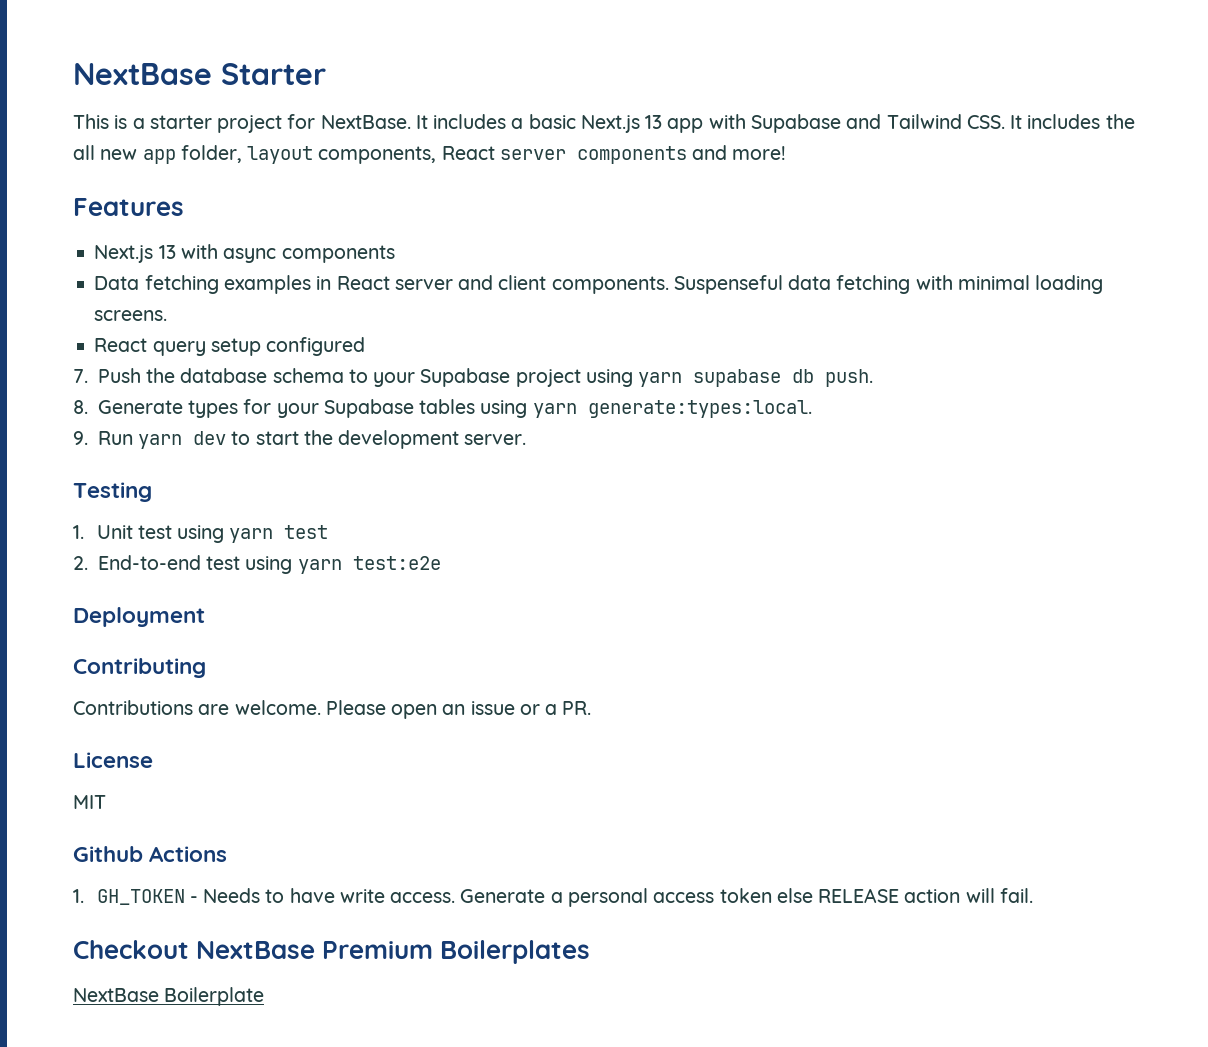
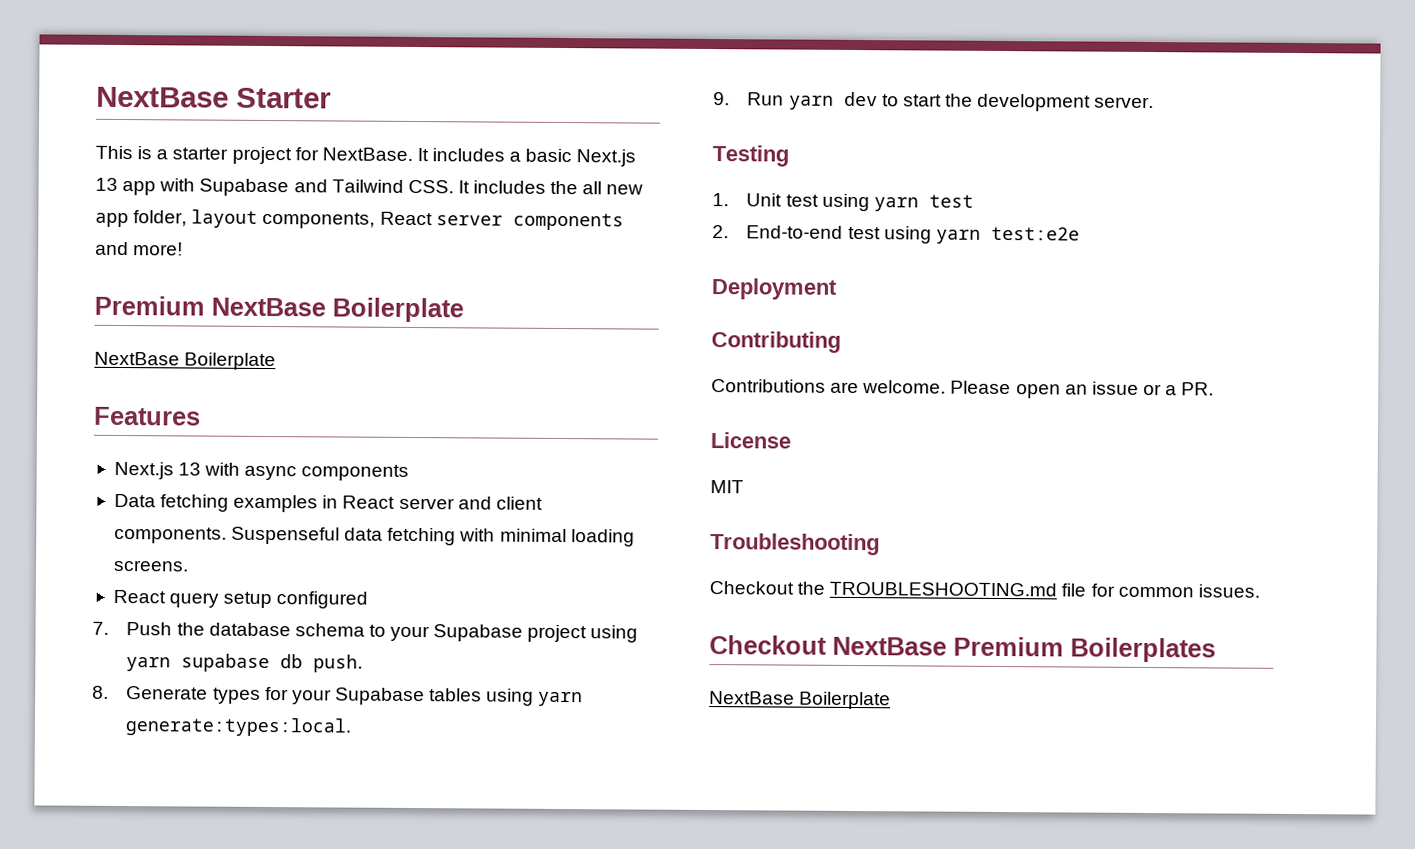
+ Premium NextBase Boilerplate
+ NextBase Boilerplate
- Github Actions
- 1. GH_TOKEN - Needs to have write access. Generate a personal access token else RELEASE action will fail.
+ Troubleshooting
+ Checkout the TROUBLESHOOTING.md file for common issues.

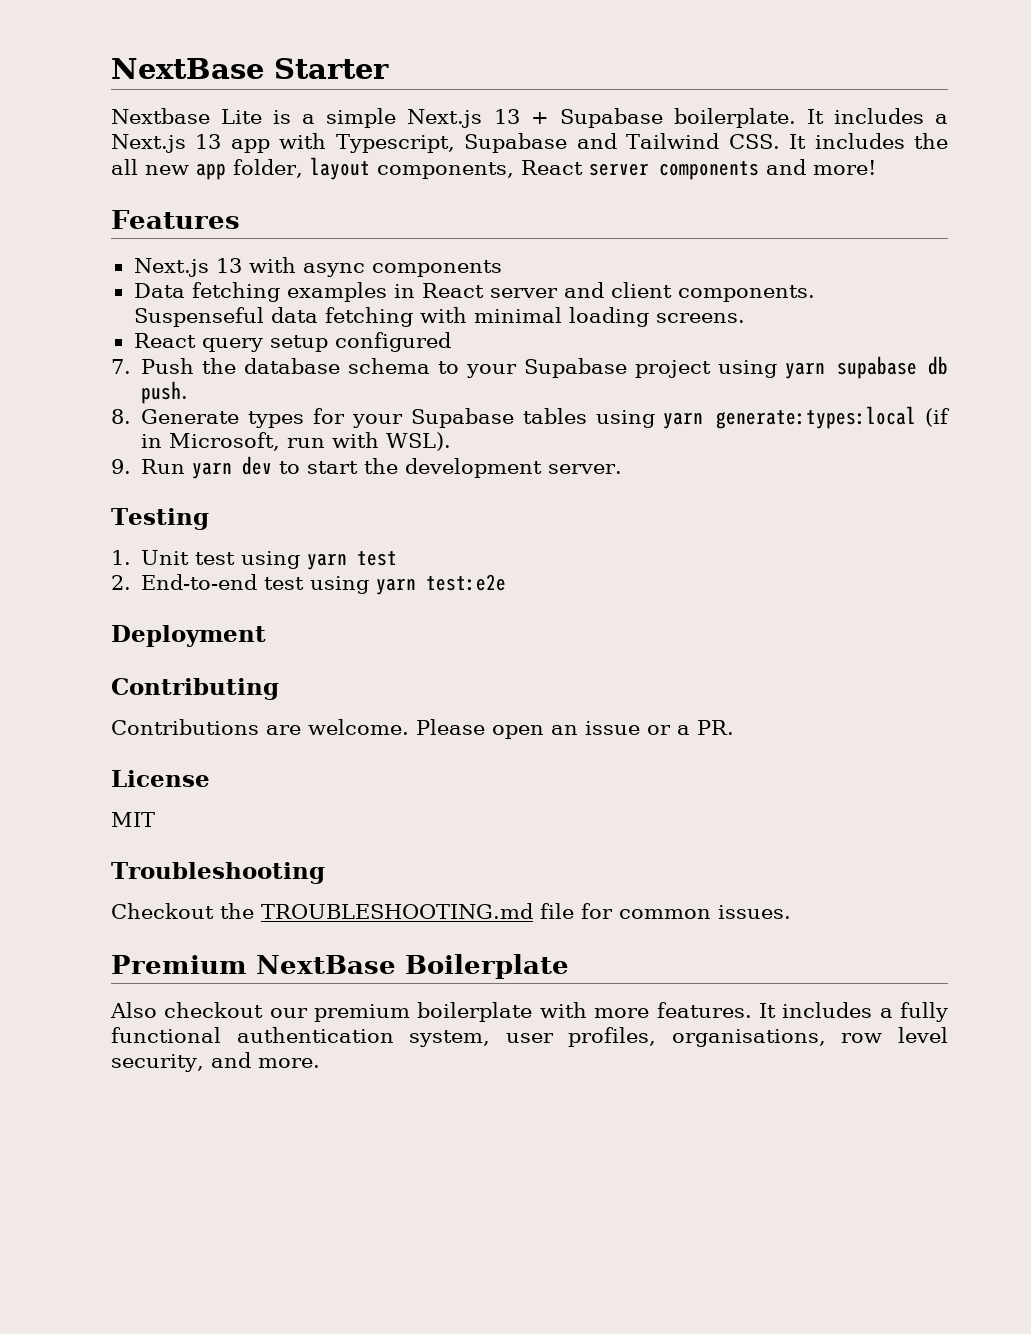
- This is a starter project for NextBase. It includes a basic Next.js 13 app with Supabase and Tailwind CSS. It includes the all new app folder, layout components, React server components and more!
+ Nextbase Lite is a simple Next.js 13 + Supabase boilerplate. It includes a Next.js 13 app with Typescript, Supabase and Tailwind CSS. It includes the all new app folder, layout components, React server components and more!
- Premium NextBase Boilerplate
- NextBase Boilerplate
- 8. Generate types for your Supabase tables using yarn generate:types:local.
+ 8. Generate types for your Supabase tables using yarn generate:types:local (if in Microsoft, run with WSL).
- Checkout NextBase Premium Boilerplates
- NextBase Boilerplate
+ Premium NextBase Boilerplate
+ Also checkout our premium boilerplate with more features. It includes a fully functional authentication system, user profiles, organisations, row level security, and more.

